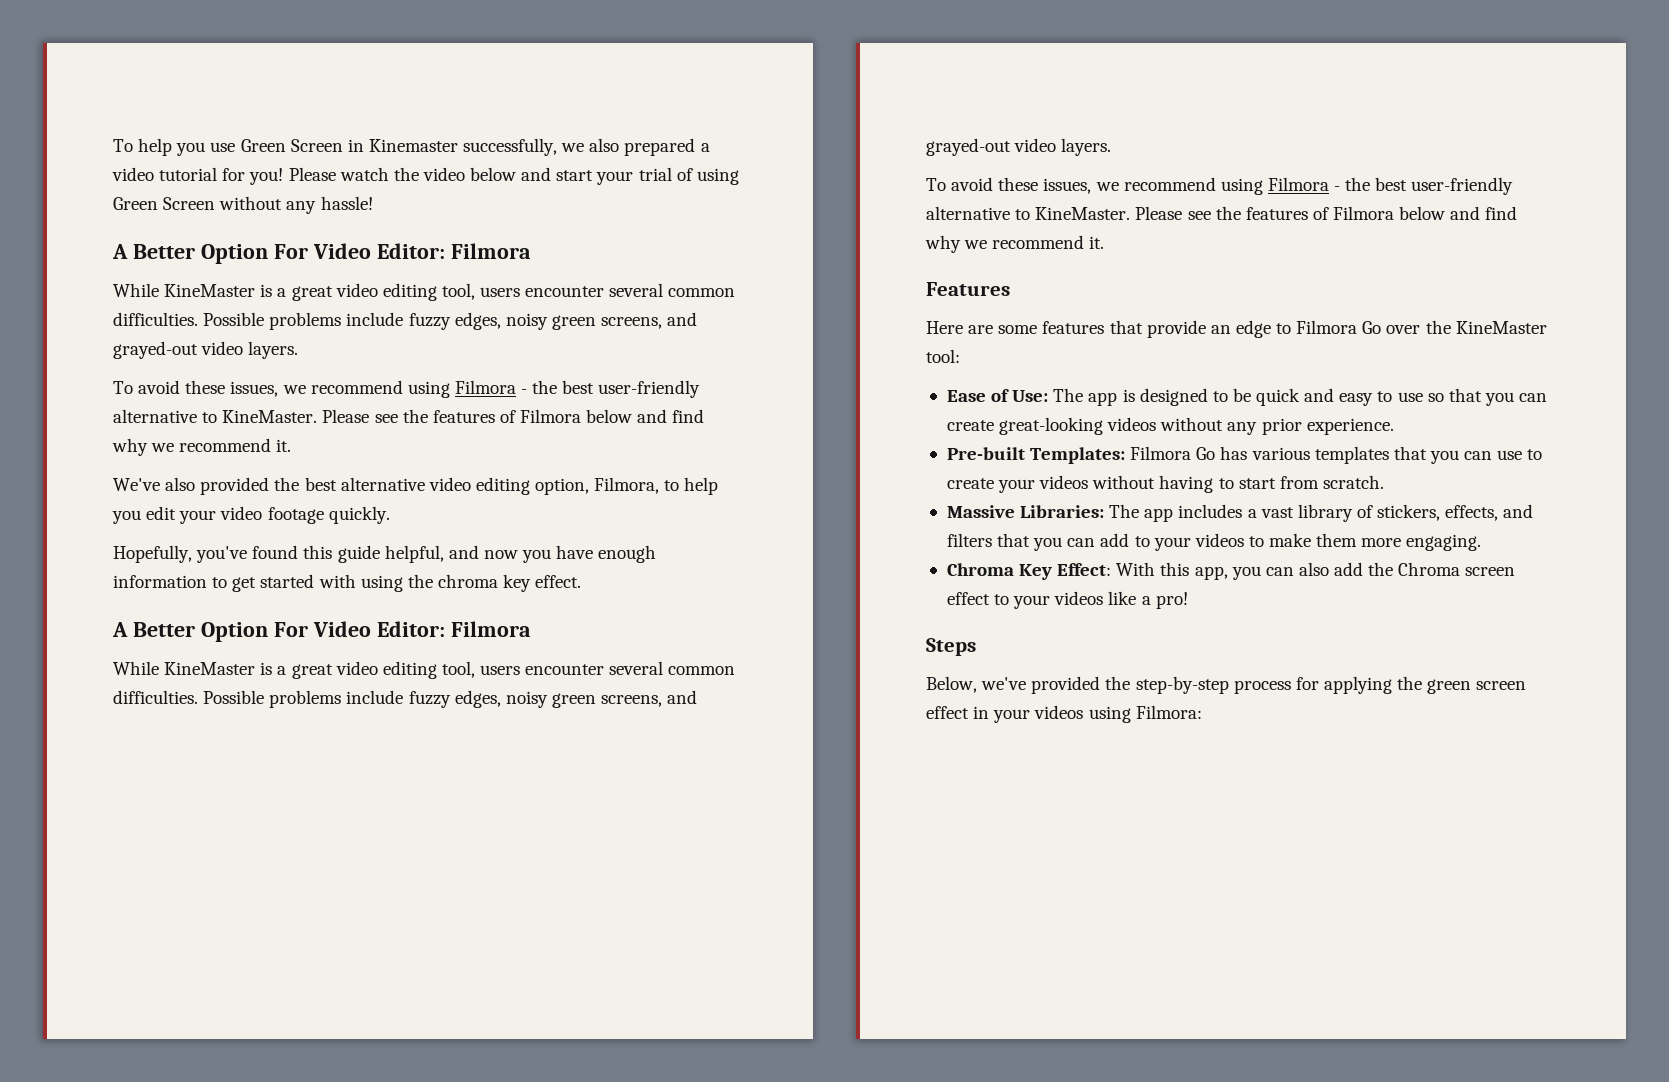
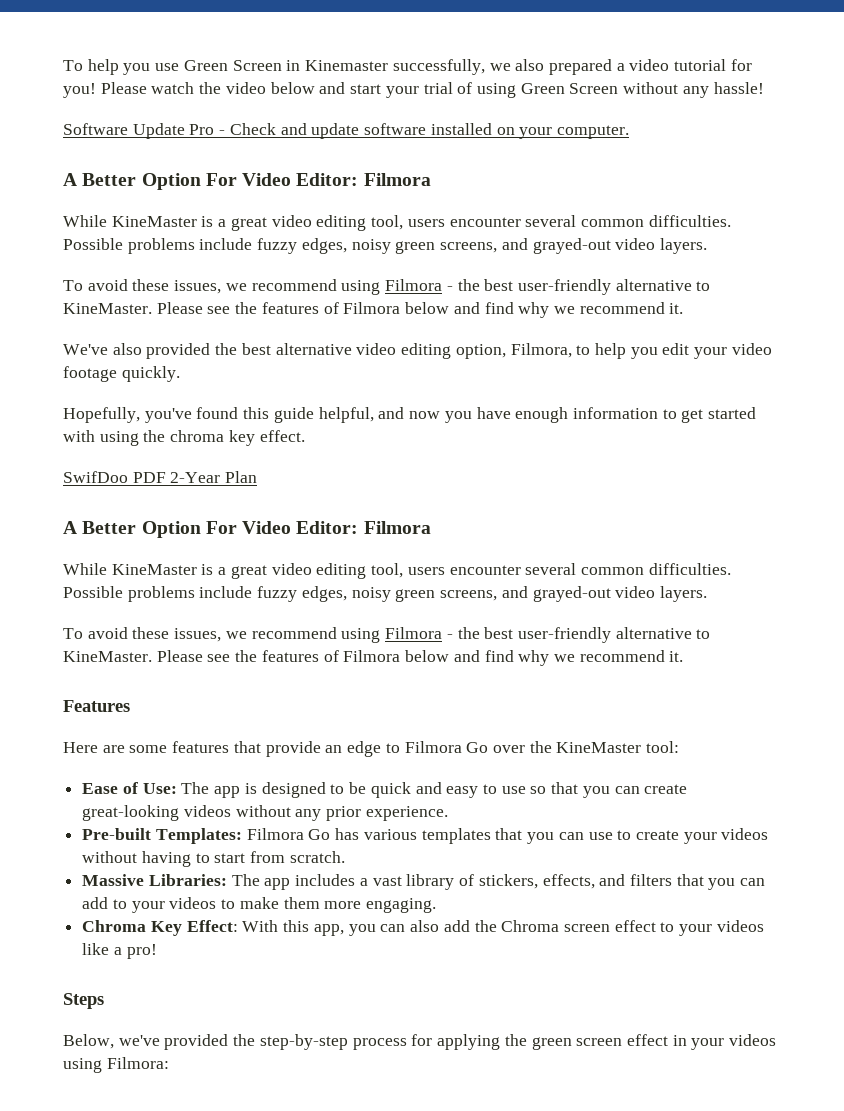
+ Software Update Pro - Check and update software installed on your computer.
+ SwifDoo PDF 2-Year Plan

